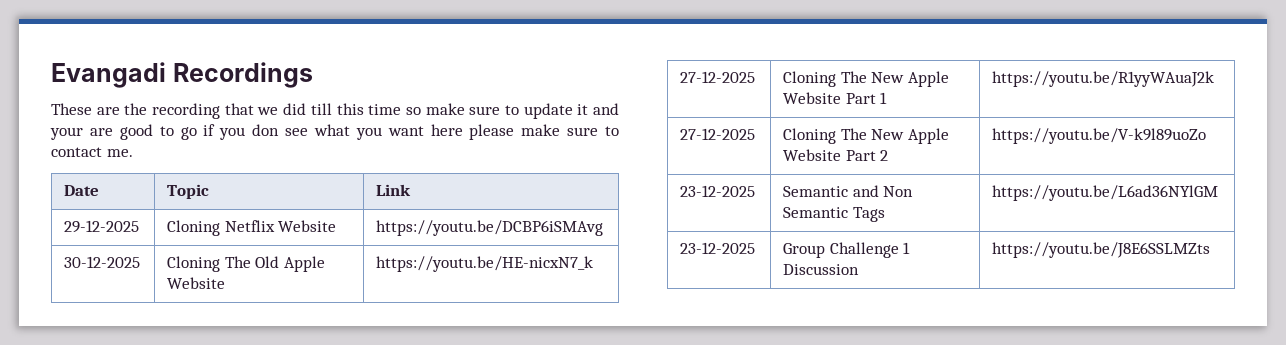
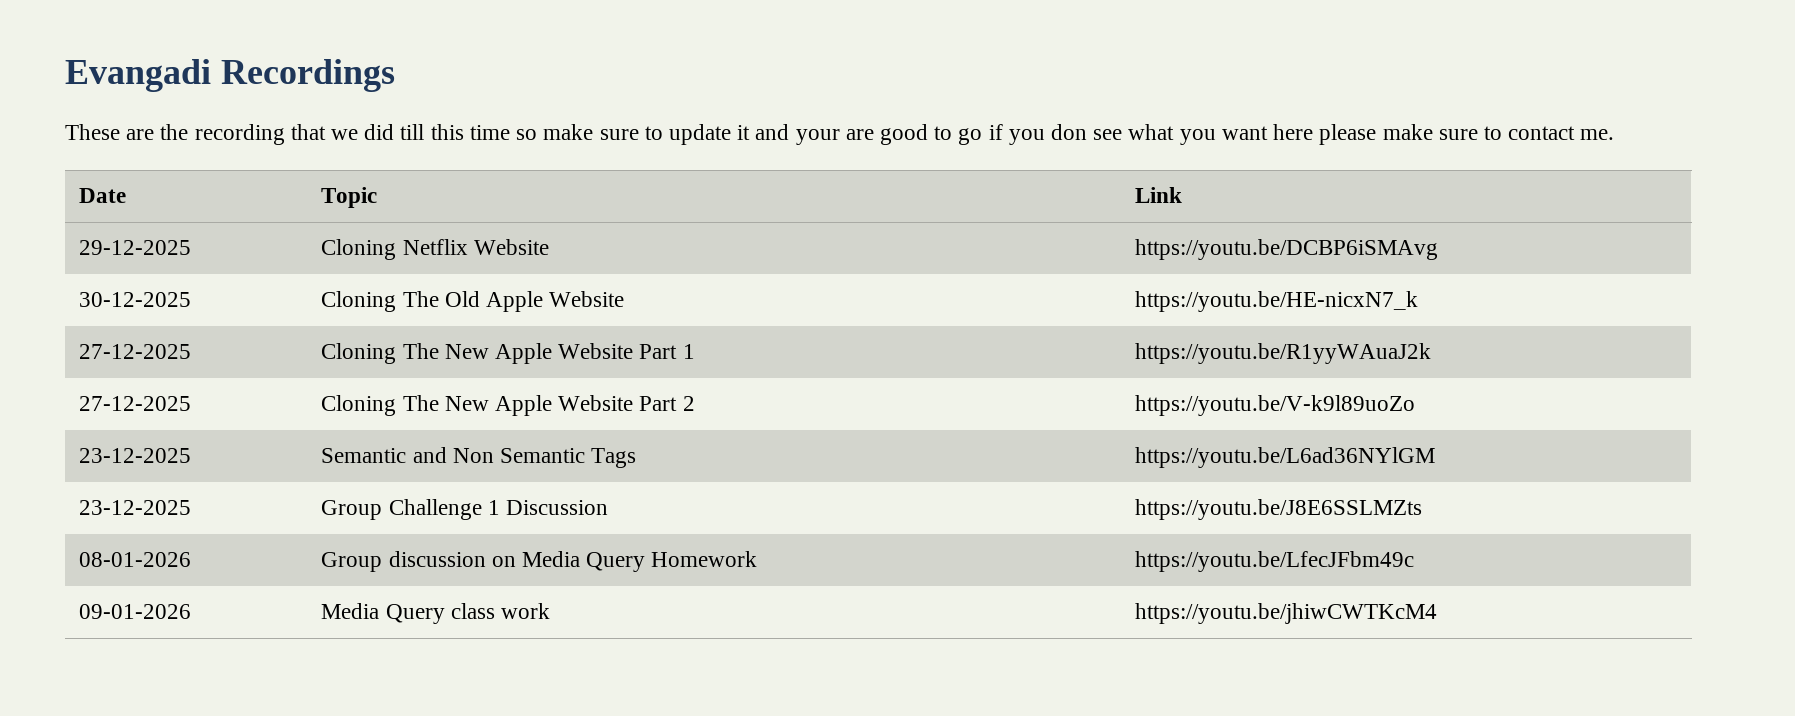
+ 08-01-2026 | Group discussion on Media Query Homework | https://youtu.be/LfecJFbm49c
+ 09-01-2026 | Media Query class work | https://youtu.be/jhiwCWTKcM4

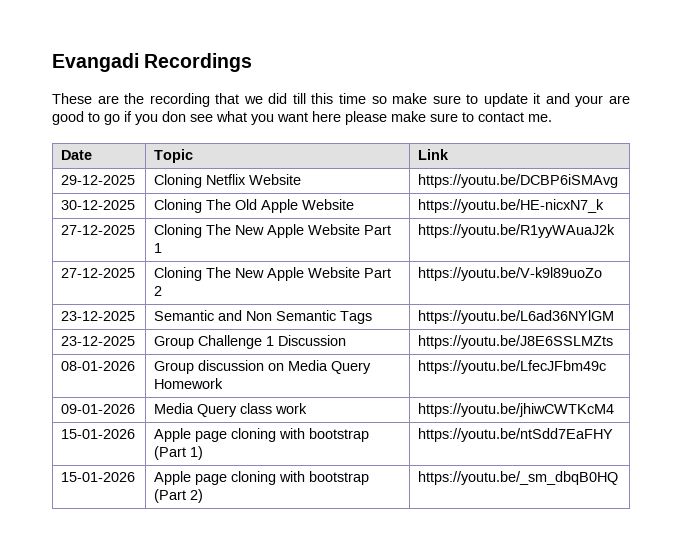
+ 15-01-2026 | Apple page cloning with bootstrap (Part 1) | https://youtu.be/ntSdd7EaFHY
+ 15-01-2026 | Apple page cloning with bootstrap (Part 2) | https://youtu.be/_sm_dbqB0HQ

